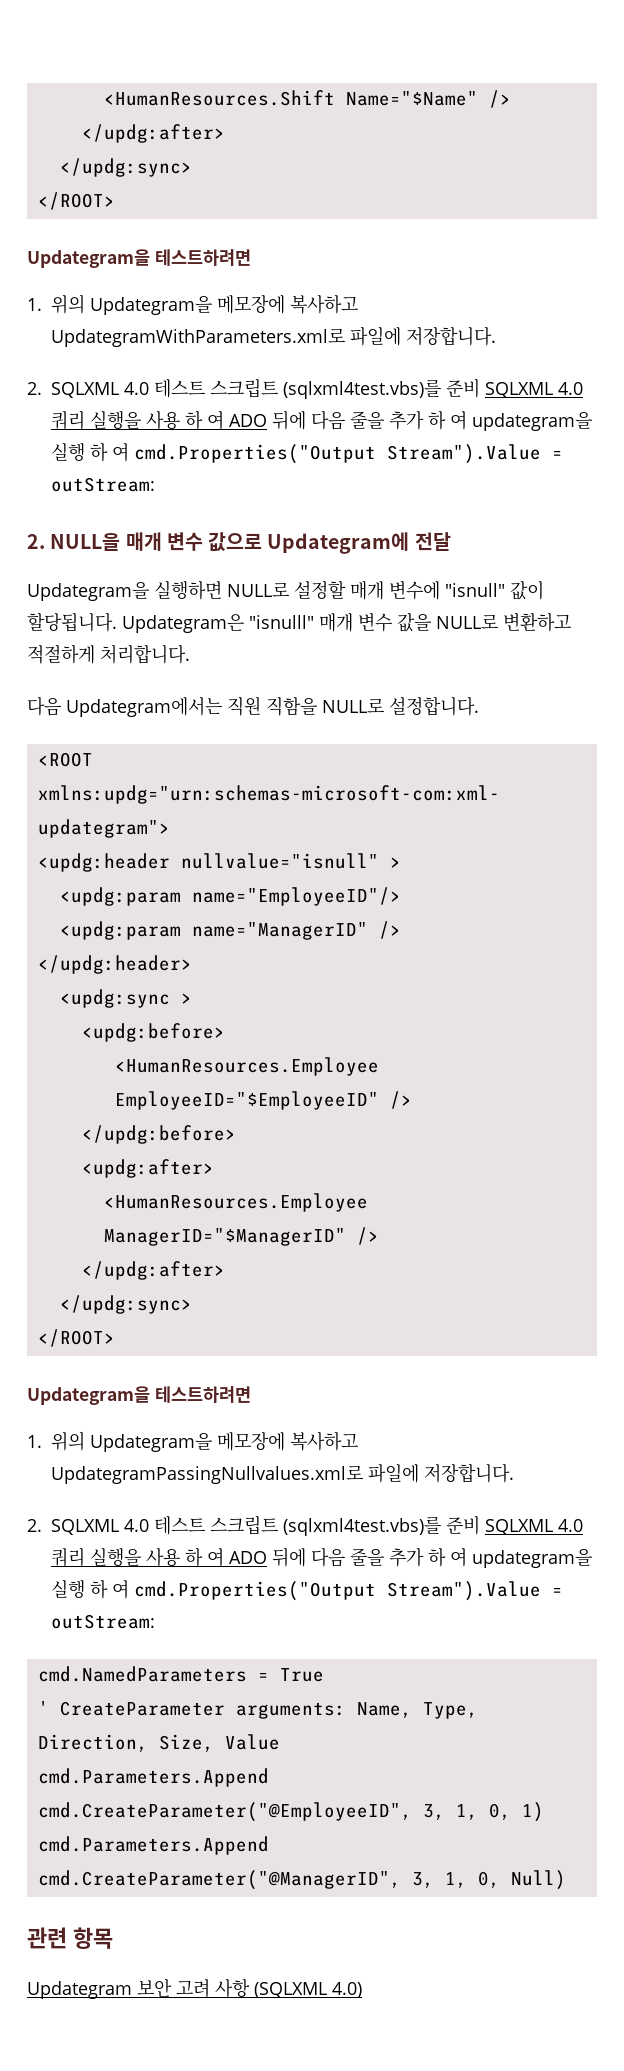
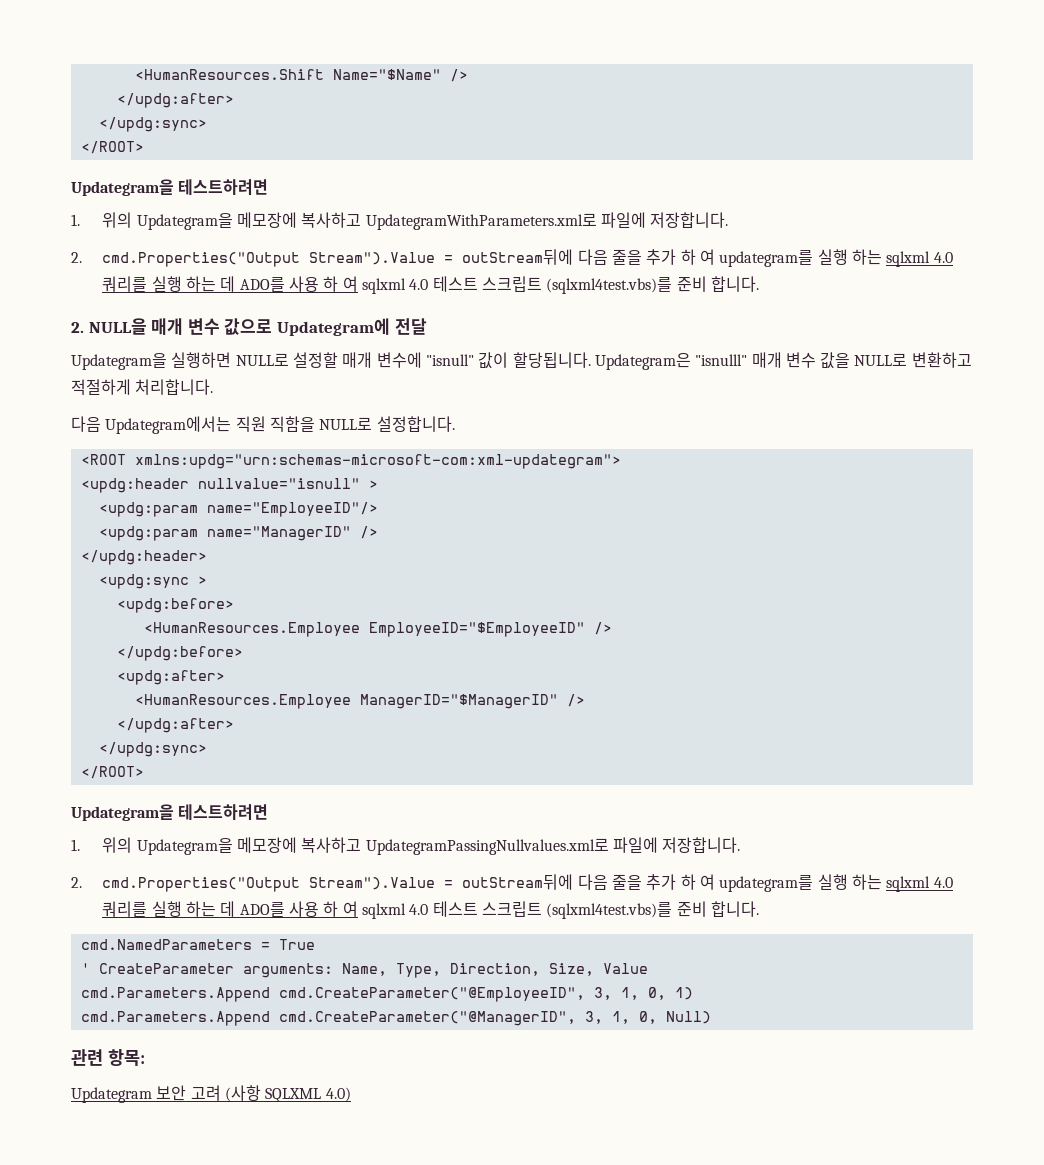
  1. 위의 Updategram을 메모장에 복사하고 UpdategramWithParameters.xml로 파일에 저장합니다.
- 2. SQLXML 4.0 테스트 스크립트 (sqlxml4test.vbs)를 준비 SQLXML 4.0 쿼리 실행을 사용 하 여 ADO 뒤에 다음 줄을 추가 하 여 updategram을 실행 하 여 cmd.Properties("Output Stream").Value = outStream:
+ 2. cmd.Properties("Output Stream").Value = outStream뒤에 다음 줄을 추가 하 여 updategram를 실행 하는 sqlxml 4.0 쿼리를 실행 하는 데 ADO를 사용 하 여 sqlxml 4.0 테스트 스크립트 (sqlxml4test.vbs)를 준비 합니다.
  1. 위의 Updategram을 메모장에 복사하고 UpdategramPassingNullvalues.xml로 파일에 저장합니다.
- 2. SQLXML 4.0 테스트 스크립트 (sqlxml4test.vbs)를 준비 SQLXML 4.0 쿼리 실행을 사용 하 여 ADO 뒤에 다음 줄을 추가 하 여 updategram을 실행 하 여 cmd.Properties("Output Stream").Value = outStream:
+ 2. cmd.Properties("Output Stream").Value = outStream뒤에 다음 줄을 추가 하 여 updategram를 실행 하는 sqlxml 4.0 쿼리를 실행 하는 데 ADO를 사용 하 여 sqlxml 4.0 테스트 스크립트 (sqlxml4test.vbs)를 준비 합니다.
- 관련 항목
+ 관련 항목:
- Updategram 보안 고려 사항 (SQLXML 4.0)
+ Updategram 보안 고려 (사항 SQLXML 4.0)

